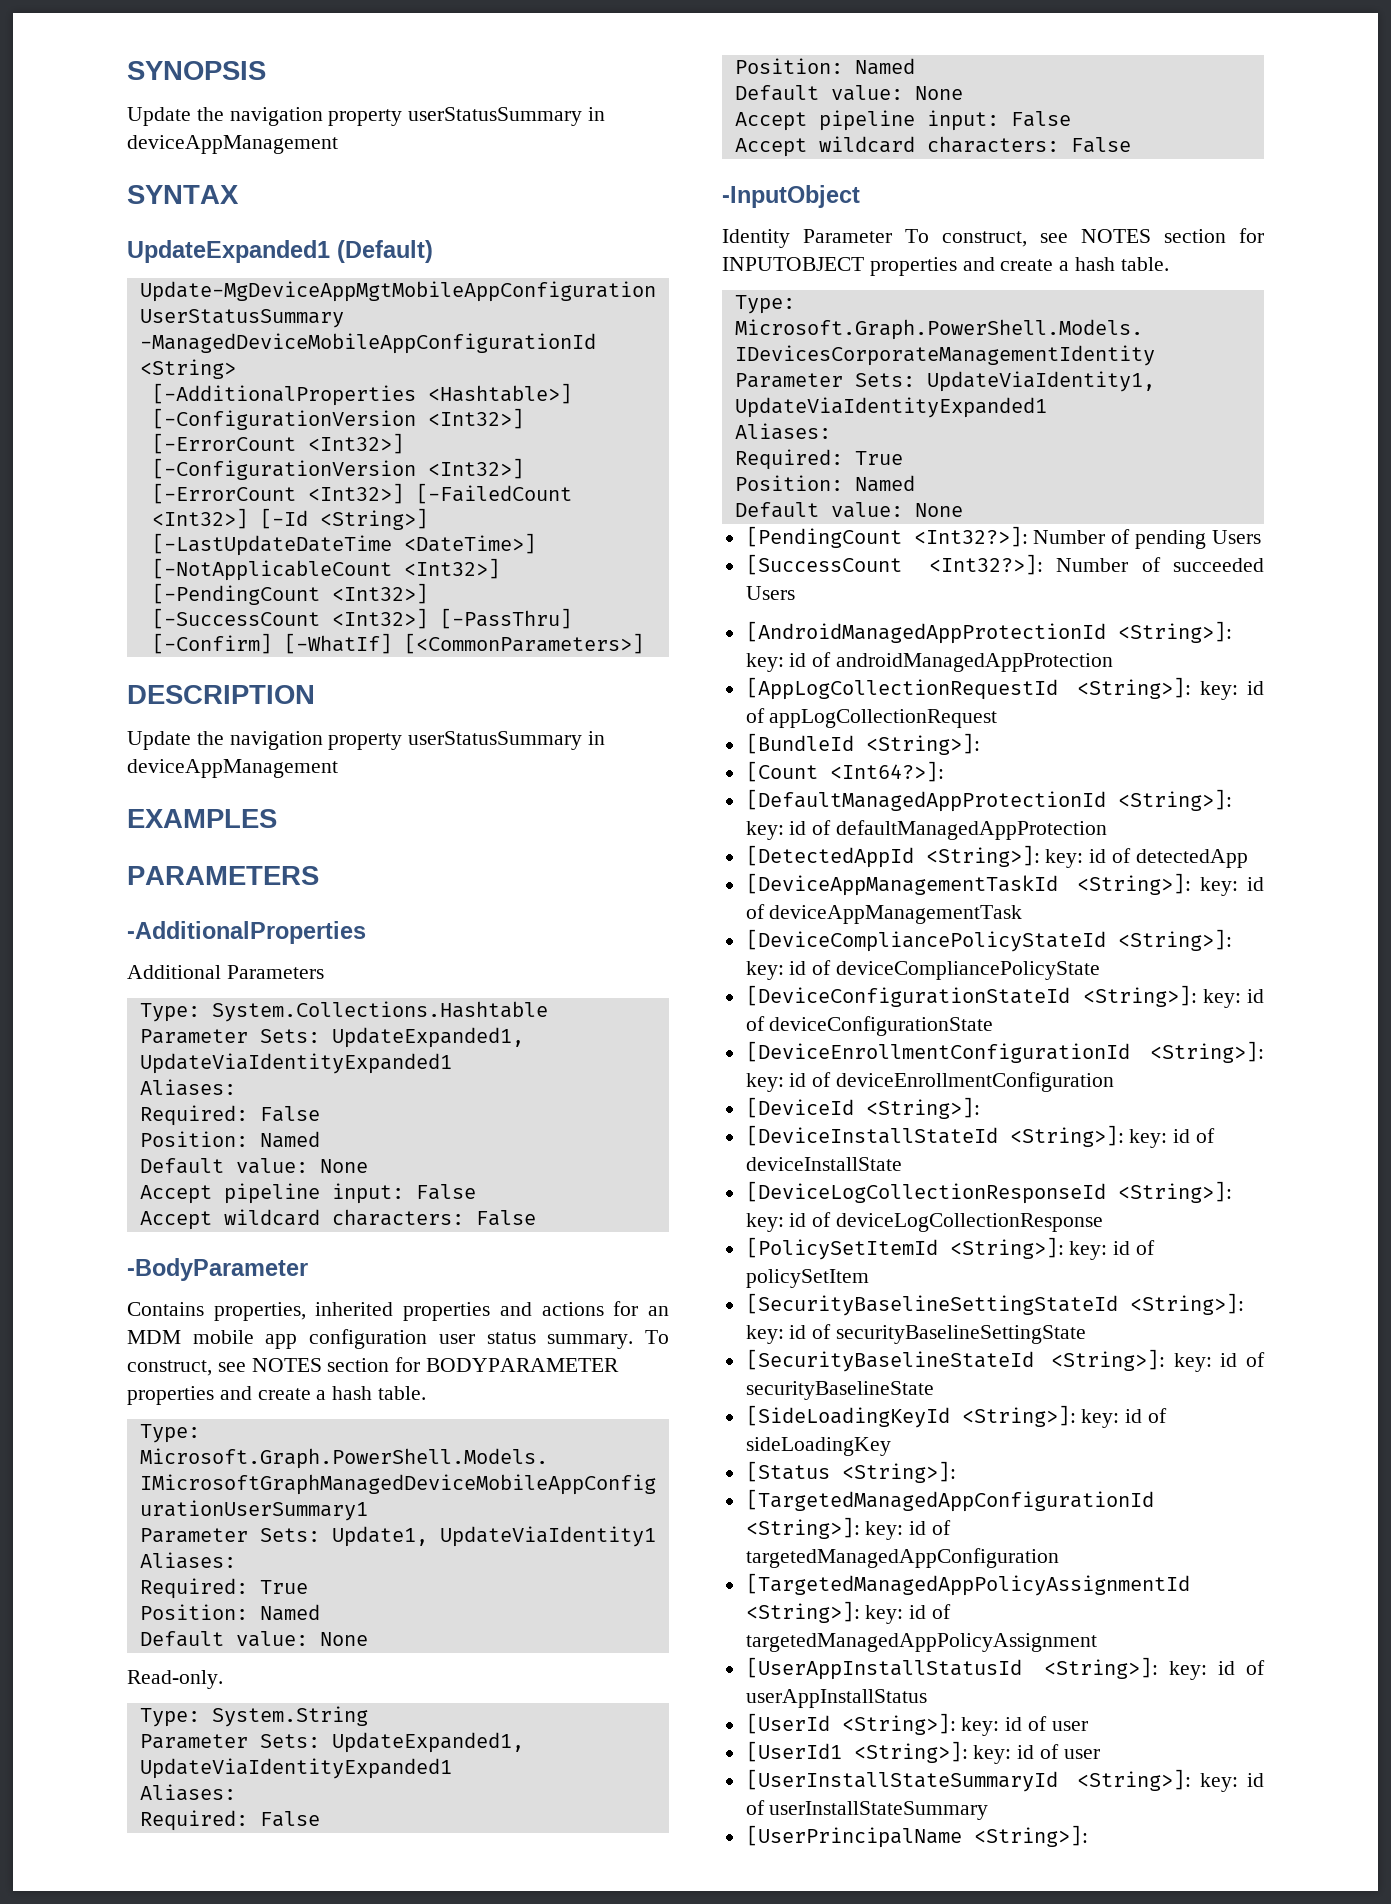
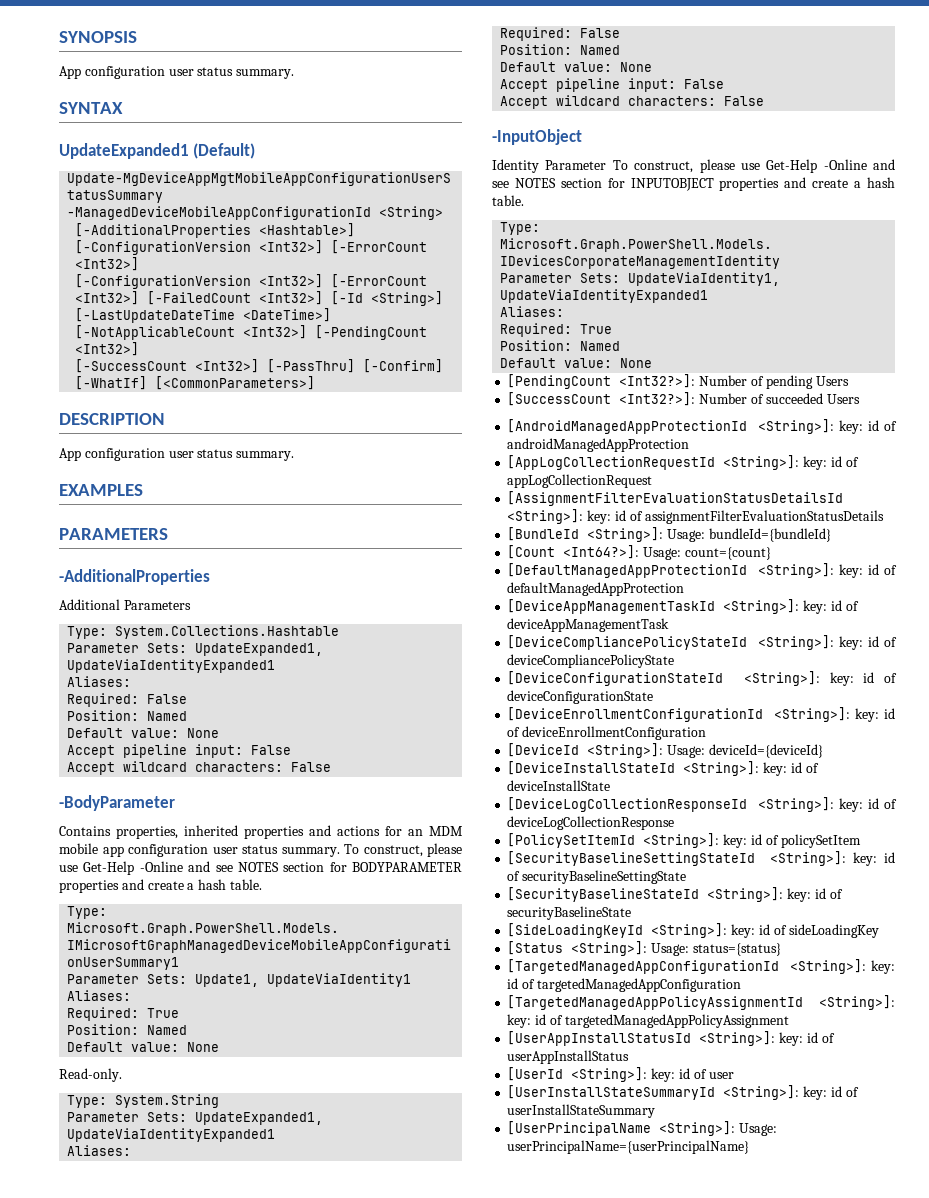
  SYNOPSIS
- Update the navigation property userStatusSummary in deviceAppManagement
+ App configuration user status summary.
  DESCRIPTION
- Update the navigation property userStatusSummary in deviceAppManagement
+ App configuration user status summary.
- To construct, see NOTES section for BODYPARAMETER properties and create a hash table.
+ To construct, please use Get-Help -Online and see NOTES section for BODYPARAMETER properties and create a hash table.
- Identity Parameter To construct, see NOTES section for INPUTOBJECT properties and create a hash table.
+ Identity Parameter To construct, please use Get-Help -Online and see NOTES section for INPUTOBJECT properties and create a hash table.
+ [AssignmentFilterEvaluationStatusDetailsId <String>]: key: id of assignmentFilterEvaluationStatusDetails
- [BundleId <String>]:
+ [BundleId <String>]: Usage: bundleId={bundleId}
- [Count <Int64?>]:
+ [Count <Int64?>]: Usage: count={count}
- [DetectedAppId <String>]: key: id of detectedApp
- [DeviceId <String>]:
+ [DeviceId <String>]: Usage: deviceId={deviceId}
- [Status <String>]:
+ [Status <String>]: Usage: status={status}
- [UserId1 <String>]: key: id of user
- [UserPrincipalName <String>]:
+ [UserPrincipalName <String>]: Usage: userPrincipalName={userPrincipalName}

